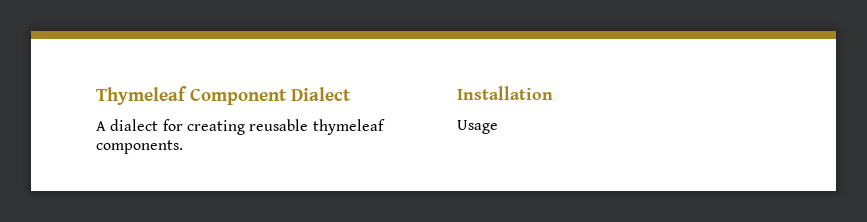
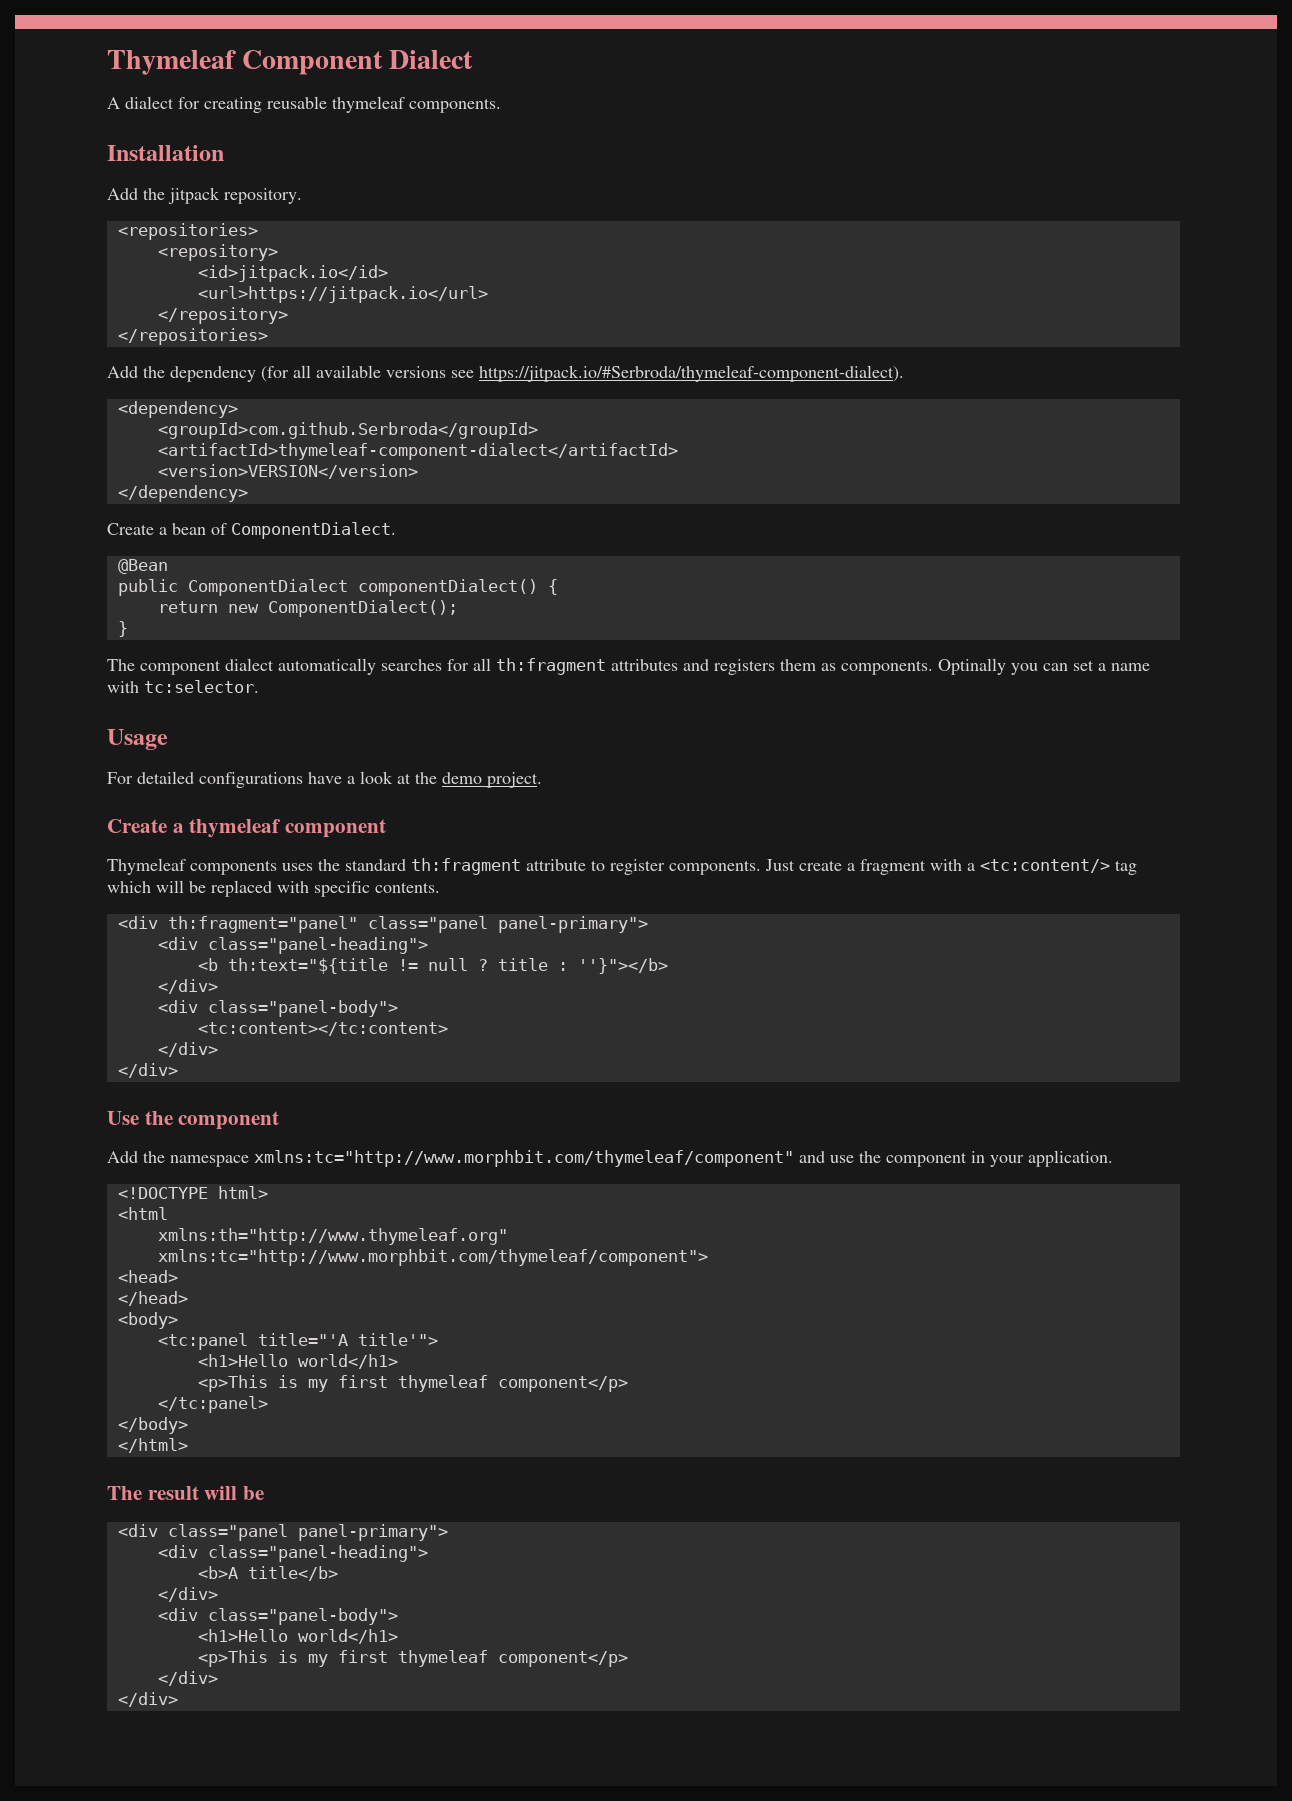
+ Add the jitpack repository.
+ <repositories>
+ <repository>
+ <id>jitpack.io</id>
+ <url>https://jitpack.io</url>
+ </repository>
+ </repositories>
+ Add the dependency (for all available versions see https://jitpack.io/#Serbroda/thymeleaf-component-dialect).
+ <dependency>
+ <groupId>com.github.Serbroda</groupId>
+ <artifactId>thymeleaf-component-dialect</artifactId>
+ <version>VERSION</version>
+ </dependency>
+ Create a bean of ComponentDialect.
+ @Bean
+ public ComponentDialect componentDialect() {
+ return new ComponentDialect();
+ }
+ The component dialect automatically searches for all th:fragment attributes and registers them as components. Optinally you can set a name with tc:selector.
  Usage
+ For detailed configurations have a look at the demo project.
+ Create a thymeleaf component
+ Thymeleaf components uses the standard th:fragment attribute to register components. Just create a fragment with a <tc:content/> tag which will be replaced with specific contents.
+ <div th:fragment="panel" class="panel panel-primary">
+ <div class="panel-heading">
+ <b th:text="${title != null ? title : ''}"></b>
+ </div>
+ <div class="panel-body">
+ <tc:content></tc:content>
+ </div>
+ </div>
+ Use the component
+ Add the namespace xmlns:tc="http://www.morphbit.com/thymeleaf/component" and use the component in your application.
+ <!DOCTYPE html>
+ <html
+ xmlns:th="http://www.thymeleaf.org"
+ xmlns:tc="http://www.morphbit.com/thymeleaf/component">
+ <head>
+ </head>
+ <body>
+ <tc:panel title="'A title'">
+ <h1>Hello world</h1>
+ <p>This is my first thymeleaf component</p>
+ </tc:panel>
+ </body>
+ </html>
+ The result will be
+ <div class="panel panel-primary">
+ <div class="panel-heading">
+ <b>A title</b>
+ </div>
+ <div class="panel-body">
+ <h1>Hello world</h1>
+ <p>This is my first thymeleaf component</p>
+ </div>
+ </div>

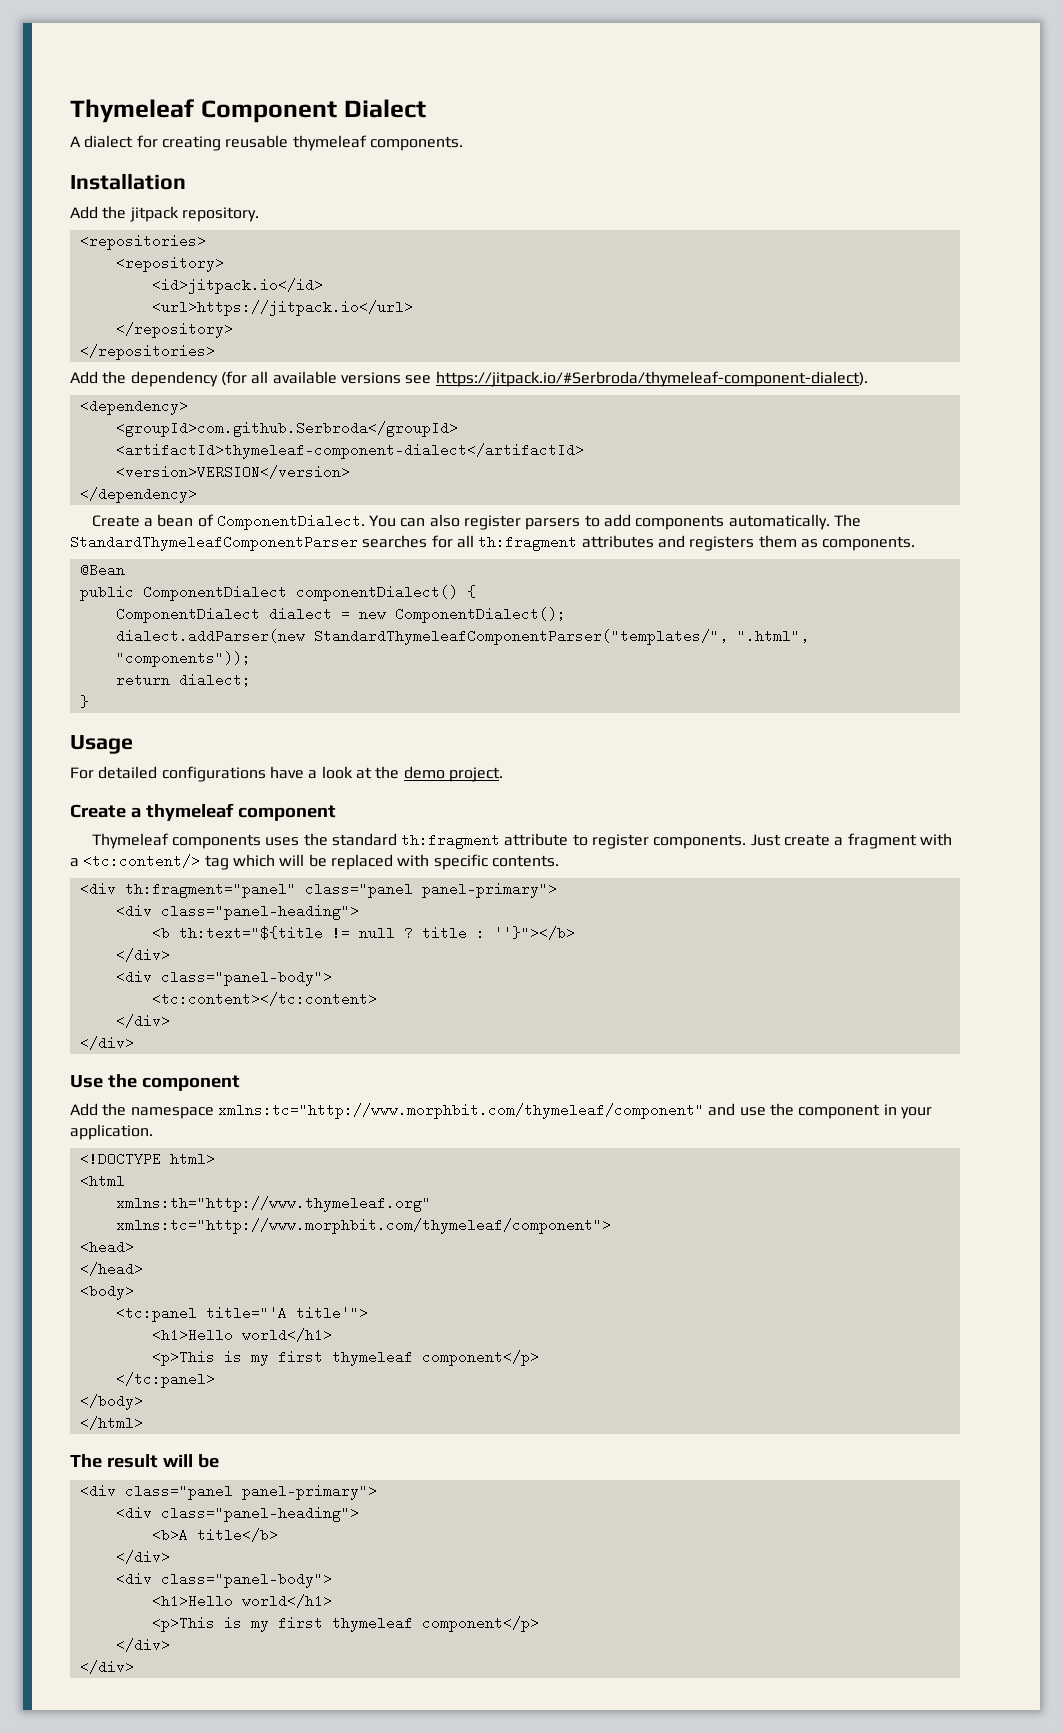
- Create a bean of ComponentDialect.
+ Create a bean of ComponentDialect. You can also register parsers to add components automatically. The StandardThymeleafComponentParser searches for all th:fragment attributes and registers them as components.
  @Bean
  public ComponentDialect componentDialect() {
- return new ComponentDialect();
+ ComponentDialect dialect = new ComponentDialect();
+ dialect.addParser(new StandardThymeleafComponentParser("templates/", ".html", "components"));
+ return dialect;
  }
- The component dialect automatically searches for all th:fragment attributes and registers them as components. Optinally you can set a name with tc:selector.

